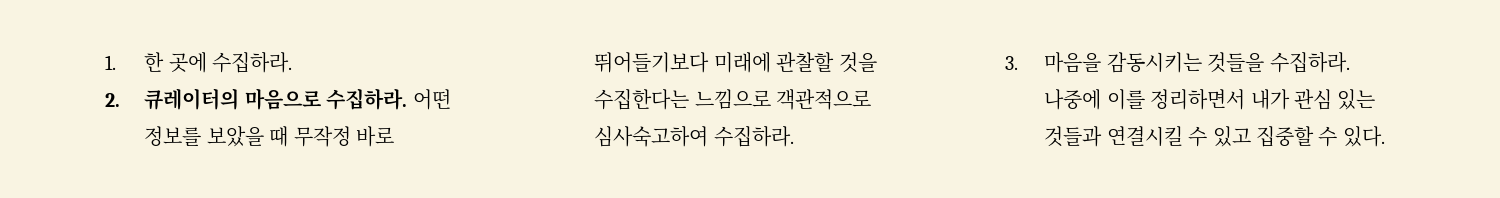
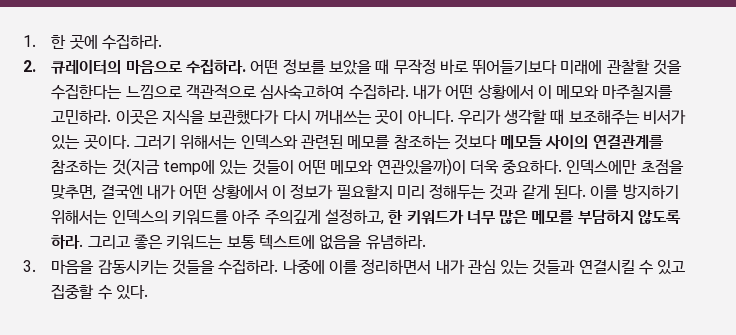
+ 내가 어떤 상황에서 이 메모와 마주칠지를 고민하라. 이곳은 지식을 보관했다가 다시 꺼내쓰는 곳이 아니다. 우리가 생각할 때 보조해주는 비서가 있는 곳이다. 그러기 위해서는 인덱스와 관련된 메모를 참조하는 것보다 메모들 사이의 연결관계를 참조하는 것(지금 temp에 있는 것들이 어떤 메모와 연관있을까)이 더욱 중요하다. 인덱스에만 초점을 맞추면, 결국엔 내가 어떤 상황에서 이 정보가 필요할지 미리 정해두는 것과 같게 된다. 이를 방지하기 위해서는 인덱스의 키워드를 아주 주의깊게 설정하고, 한 키워드가 너무 많은 메모를 부담하지 않도록 하라. 그리고 좋은 키워드는 보통 텍스트에 없음을 유념하라.

